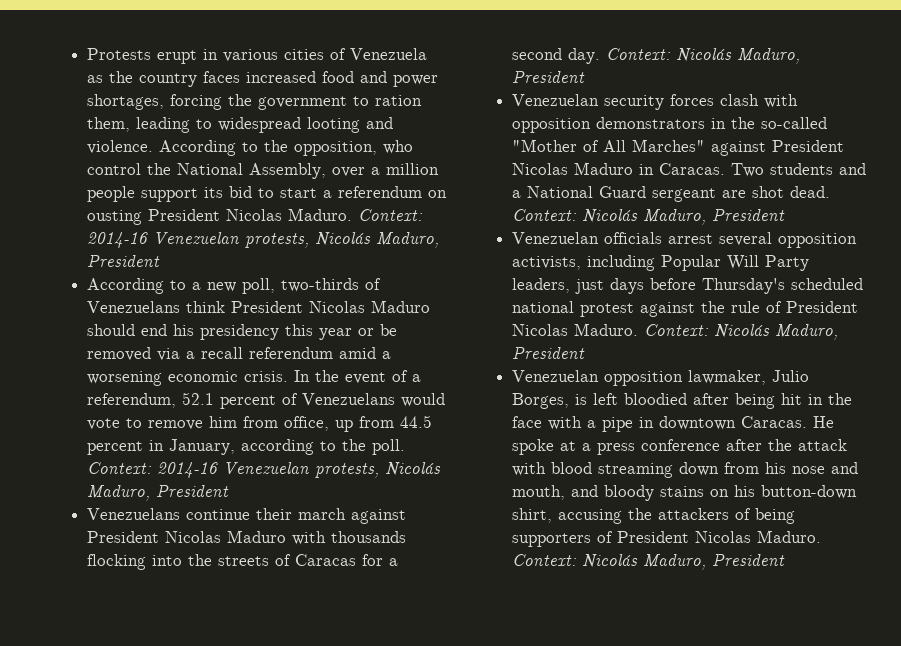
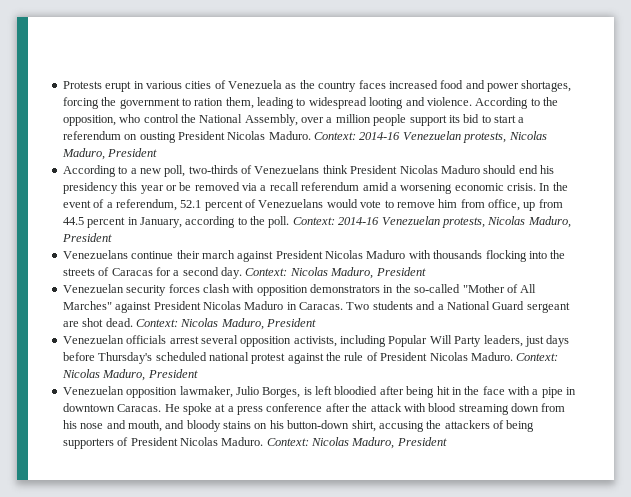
- According to the opposition, who control the National Assembly, over a million people support its bid to start a referendum on ousting President Nicolas Maduro. Context: 2014-16 Venezuelan protests, Nicolás Maduro, President
+ According to the opposition, who control the National Assembly, over a million people support its bid to start a referendum on ousting President Nicolas Maduro. Context: 2014-16 Venezuelan protests, Nicolas Maduro, President
- In the event of a referendum, 52.1 percent of Venezuelans would vote to remove him from office, up from 44.5 percent in January, according to the poll. Context: 2014-16 Venezuelan protests, Nicolás Maduro, President
+ In the event of a referendum, 52.1 percent of Venezuelans would vote to remove him from office, up from 44.5 percent in January, according to the poll. Context: 2014-16 Venezuelan protests, Nicolas Maduro, President
- Venezuelans continue their march against President Nicolas Maduro with thousands flocking into the streets of Caracas for a second day. Context: Nicolás Maduro, President
+ Venezuelans continue their march against President Nicolas Maduro with thousands flocking into the streets of Caracas for a second day. Context: Nicolas Maduro, President
- Two students and a National Guard sergeant are shot dead. Context: Nicolás Maduro, President
+ Two students and a National Guard sergeant are shot dead. Context: Nicolas Maduro, President
- Venezuelan officials arrest several opposition activists, including Popular Will Party leaders, just days before Thursday's scheduled national protest against the rule of President Nicolas Maduro. Context: Nicolás Maduro, President
+ Venezuelan officials arrest several opposition activists, including Popular Will Party leaders, just days before Thursday's scheduled national protest against the rule of President Nicolas Maduro. Context: Nicolas Maduro, President
- He spoke at a press conference after the attack with blood streaming down from his nose and mouth, and bloody stains on his button-down shirt, accusing the attackers of being supporters of President Nicolas Maduro. Context: Nicolás Maduro, President
+ He spoke at a press conference after the attack with blood streaming down from his nose and mouth, and bloody stains on his button-down shirt, accusing the attackers of being supporters of President Nicolas Maduro. Context: Nicolas Maduro, President

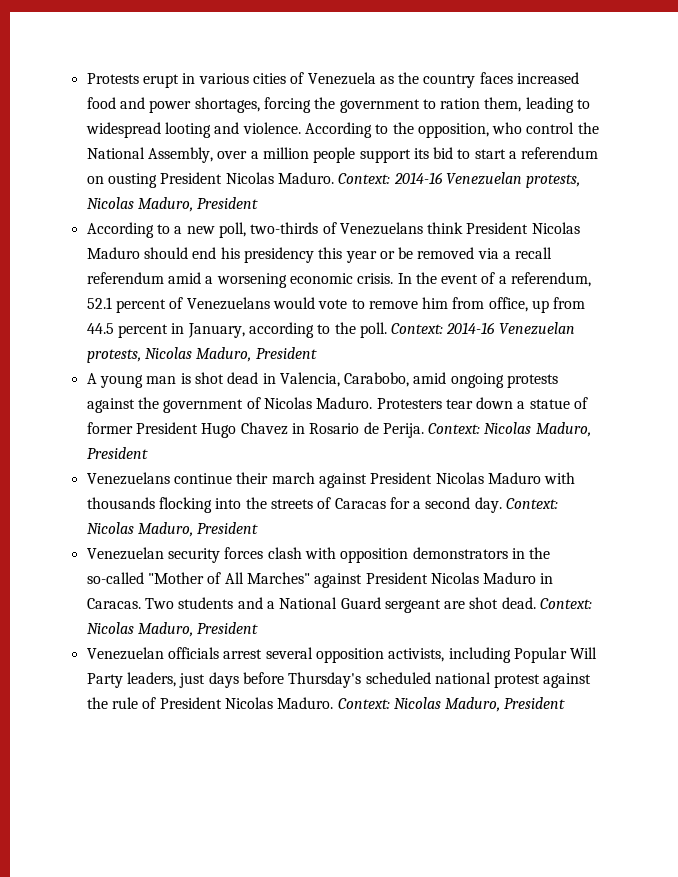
+ A young man is shot dead in Valencia, Carabobo, amid ongoing protests against the government of Nicolas Maduro. Protesters tear down a statue of former President Hugo Chavez in Rosario de Perija. Context: Nicolas Maduro, President
- Venezuelan opposition lawmaker, Julio Borges, is left bloodied after being hit in the face with a pipe in downtown Caracas. He spoke at a press conference after the attack with blood streaming down from his nose and mouth, and bloody stains on his button-down shirt, accusing the attackers of being supporters of President Nicolas Maduro. Context: Nicolas Maduro, President

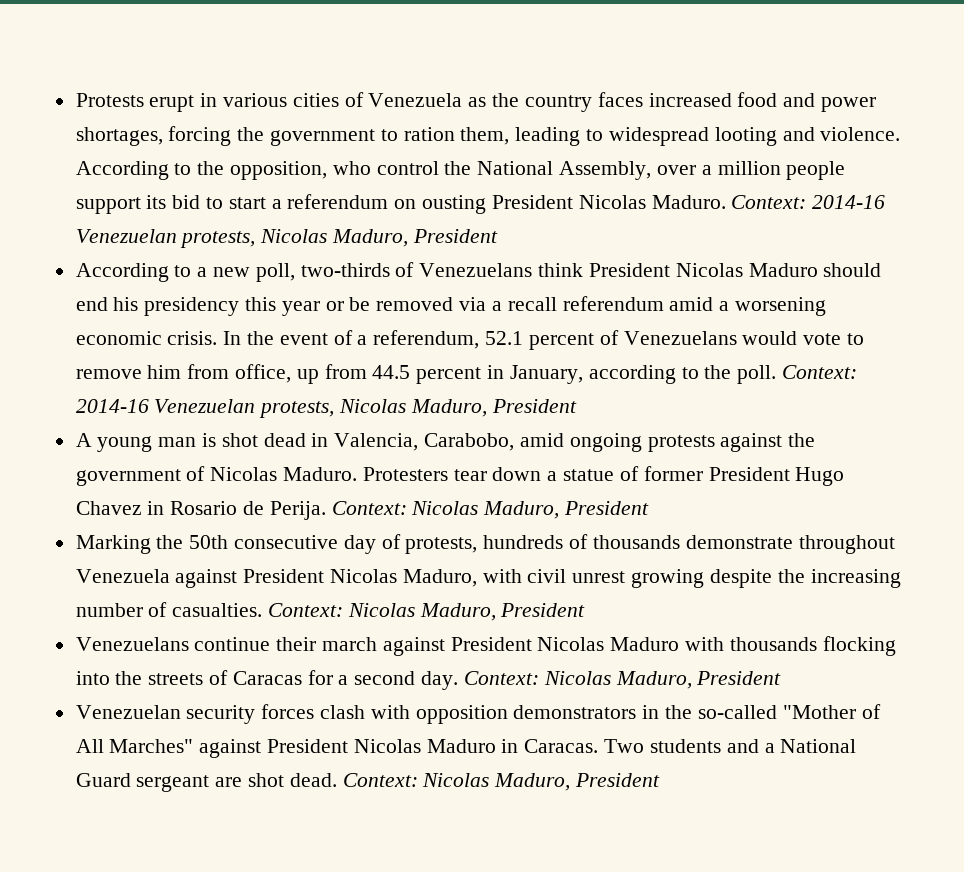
+ Marking the 50th consecutive day of protests, hundreds of thousands demonstrate throughout Venezuela against President Nicolas Maduro, with civil unrest growing despite the increasing number of casualties. Context: Nicolas Maduro, President
- Venezuelan officials arrest several opposition activists, including Popular Will Party leaders, just days before Thursday's scheduled national protest against the rule of President Nicolas Maduro. Context: Nicolas Maduro, President

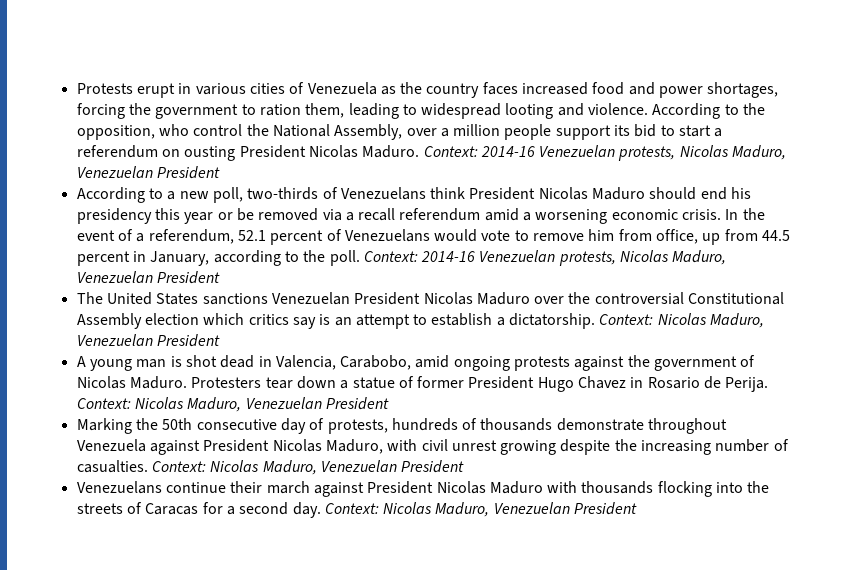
- According to the opposition, who control the National Assembly, over a million people support its bid to start a referendum on ousting President Nicolas Maduro. Context: 2014-16 Venezuelan protests, Nicolas Maduro, President
+ According to the opposition, who control the National Assembly, over a million people support its bid to start a referendum on ousting President Nicolas Maduro. Context: 2014-16 Venezuelan protests, Nicolas Maduro, Venezuelan President
- In the event of a referendum, 52.1 percent of Venezuelans would vote to remove him from office, up from 44.5 percent in January, according to the poll. Context: 2014-16 Venezuelan protests, Nicolas Maduro, President
+ In the event of a referendum, 52.1 percent of Venezuelans would vote to remove him from office, up from 44.5 percent in January, according to the poll. Context: 2014-16 Venezuelan protests, Nicolas Maduro, Venezuelan President
+ The United States sanctions Venezuelan President Nicolas Maduro over the controversial Constitutional Assembly election which critics say is an attempt to establish a dictatorship. Context: Nicolas Maduro, Venezuelan President
- Protesters tear down a statue of former President Hugo Chavez in Rosario de Perija. Context: Nicolas Maduro, President
+ Protesters tear down a statue of former President Hugo Chavez in Rosario de Perija. Context: Nicolas Maduro, Venezuelan President
- Marking the 50th consecutive day of protests, hundreds of thousands demonstrate throughout Venezuela against President Nicolas Maduro, with civil unrest growing despite the increasing number of casualties. Context: Nicolas Maduro, President
+ Marking the 50th consecutive day of protests, hundreds of thousands demonstrate throughout Venezuela against President Nicolas Maduro, with civil unrest growing despite the increasing number of casualties. Context: Nicolas Maduro, Venezuelan President
- Venezuelans continue their march against President Nicolas Maduro with thousands flocking into the streets of Caracas for a second day. Context: Nicolas Maduro, President
- Venezuelan security forces clash with opposition demonstrators in the so-called "Mother of All Marches" against President Nicolas Maduro in Caracas. Two students and a National Guard sergeant are shot dead. Context: Nicolas Maduro, President
+ Venezuelans continue their march against President Nicolas Maduro with thousands flocking into the streets of Caracas for a second day. Context: Nicolas Maduro, Venezuelan President

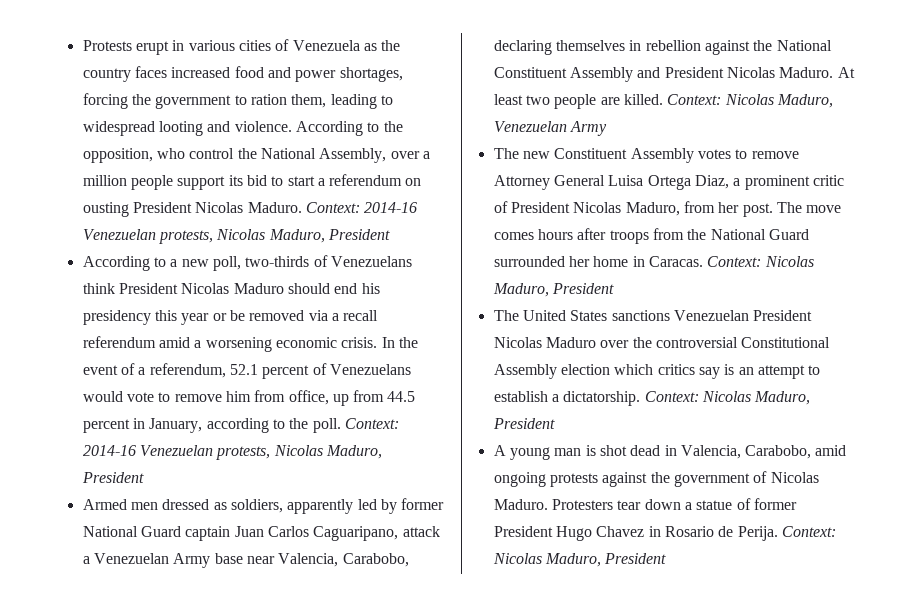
- According to the opposition, who control the National Assembly, over a million people support its bid to start a referendum on ousting President Nicolas Maduro. Context: 2014-16 Venezuelan protests, Nicolas Maduro, Venezuelan President
+ According to the opposition, who control the National Assembly, over a million people support its bid to start a referendum on ousting President Nicolas Maduro. Context: 2014-16 Venezuelan protests, Nicolas Maduro, President
- In the event of a referendum, 52.1 percent of Venezuelans would vote to remove him from office, up from 44.5 percent in January, according to the poll. Context: 2014-16 Venezuelan protests, Nicolas Maduro, Venezuelan President
+ In the event of a referendum, 52.1 percent of Venezuelans would vote to remove him from office, up from 44.5 percent in January, according to the poll. Context: 2014-16 Venezuelan protests, Nicolas Maduro, President
+ Armed men dressed as soldiers, apparently led by former National Guard captain Juan Carlos Caguaripano, attack a Venezuelan Army base near Valencia, Carabobo, declaring themselves in rebellion against the National Constituent Assembly and President Nicolas Maduro. At least two people are killed. Context: Nicolas Maduro, Venezuelan Army
+ The new Constituent Assembly votes to remove Attorney General Luisa Ortega Diaz, a prominent critic of President Nicolas Maduro, from her post. The move comes hours after troops from the National Guard surrounded her home in Caracas. Context: Nicolas Maduro, President
- The United States sanctions Venezuelan President Nicolas Maduro over the controversial Constitutional Assembly election which critics say is an attempt to establish a dictatorship. Context: Nicolas Maduro, Venezuelan President
+ The United States sanctions Venezuelan President Nicolas Maduro over the controversial Constitutional Assembly election which critics say is an attempt to establish a dictatorship. Context: Nicolas Maduro, President
- Protesters tear down a statue of former President Hugo Chavez in Rosario de Perija. Context: Nicolas Maduro, Venezuelan President
- Marking the 50th consecutive day of protests, hundreds of thousands demonstrate throughout Venezuela against President Nicolas Maduro, with civil unrest growing despite the increasing number of casualties. Context: Nicolas Maduro, Venezuelan President
- Venezuelans continue their march against President Nicolas Maduro with thousands flocking into the streets of Caracas for a second day. Context: Nicolas Maduro, Venezuelan President
+ Protesters tear down a statue of former President Hugo Chavez in Rosario de Perija. Context: Nicolas Maduro, President

